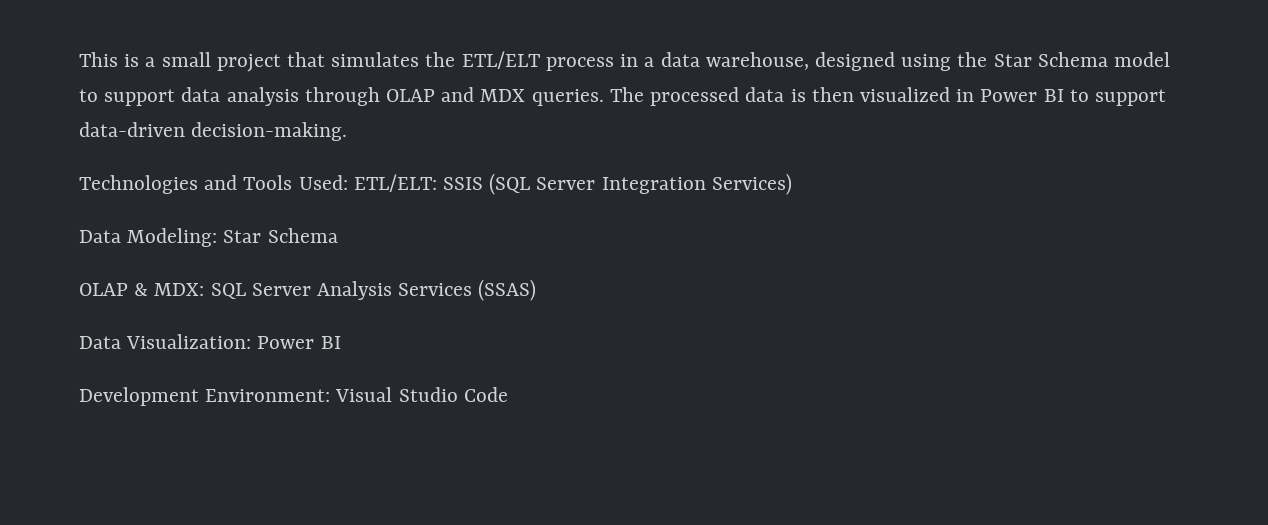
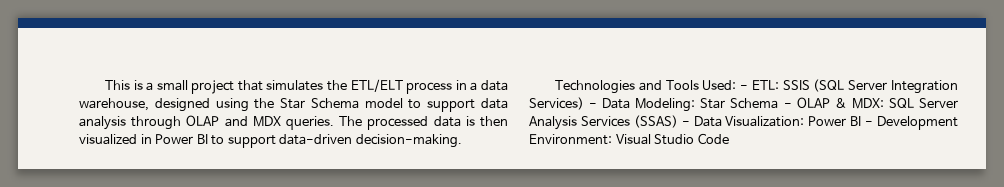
- Technologies and Tools Used: ETL/ELT: SSIS (SQL Server Integration Services)
- Data Modeling: Star Schema
- OLAP & MDX: SQL Server Analysis Services (SSAS)
- Data Visualization: Power BI
- Development Environment: Visual Studio Code
+ Technologies and Tools Used: - ETL: SSIS (SQL Server Integration Services) - Data Modeling: Star Schema - OLAP & MDX: SQL Server Analysis Services (SSAS) - Data Visualization: Power BI - Development Environment: Visual Studio Code

